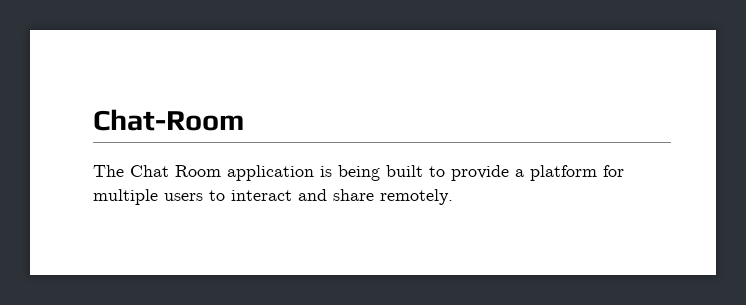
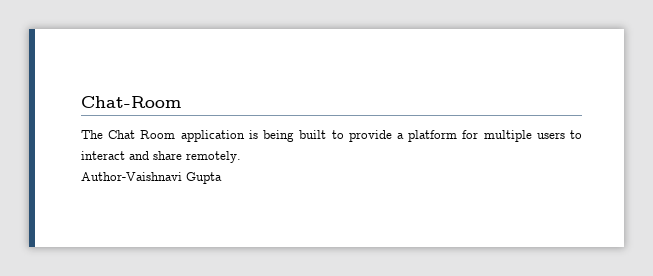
+ Author-Vaishnavi Gupta

